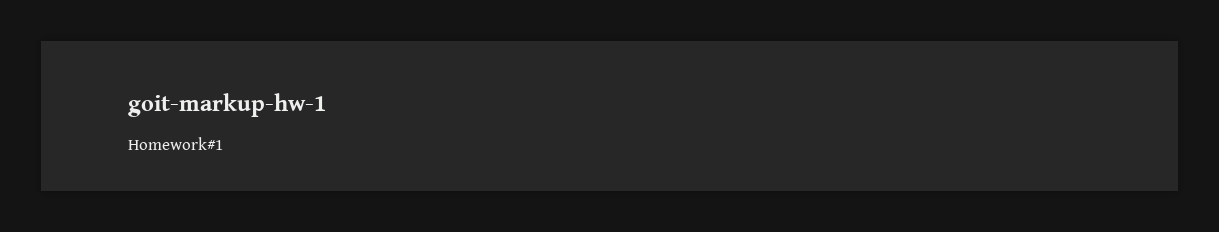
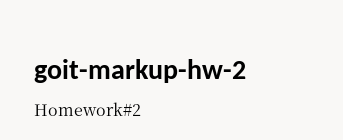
- goit-markup-hw-1
- Homework#1
+ goit-markup-hw-2
+ Homework#2

